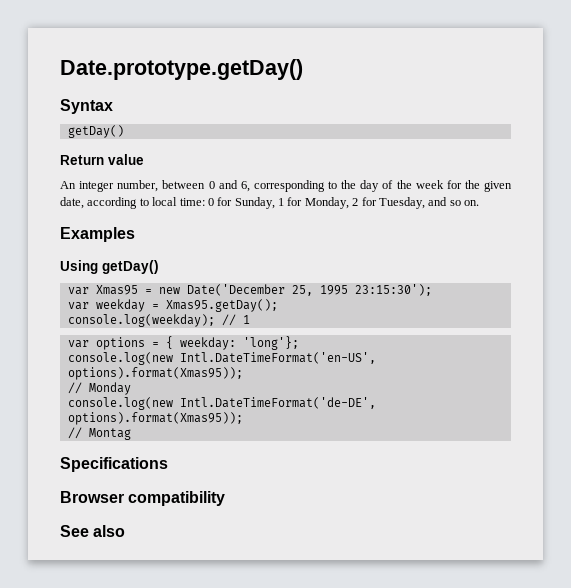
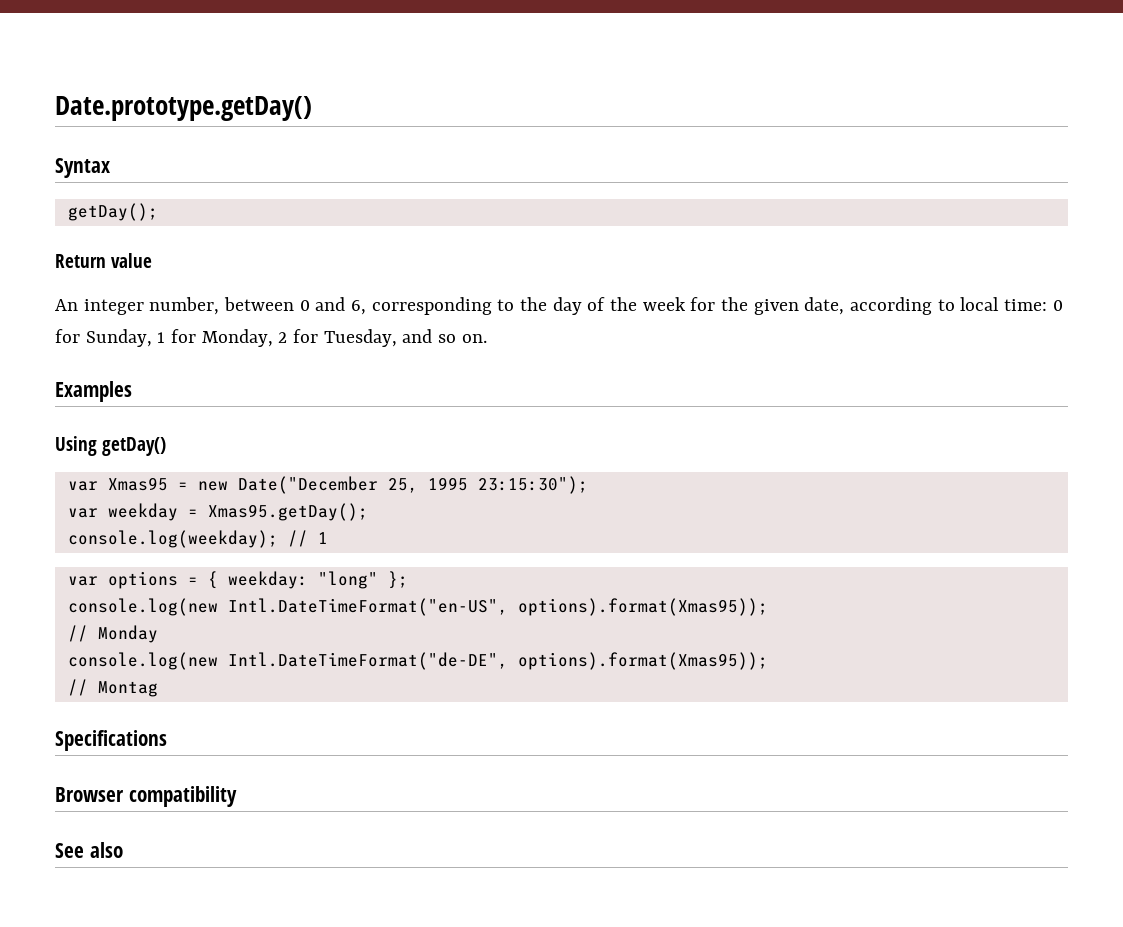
  Syntax
- getDay()
+ getDay();
- var Xmas95 = new Date('December 25, 1995 23:15:30');
+ var Xmas95 = new Date("December 25, 1995 23:15:30");
- var options = { weekday: 'long'};
- console.log(new Intl.DateTimeFormat('en-US', options).format(Xmas95));
+ var options = { weekday: "long" };
+ console.log(new Intl.DateTimeFormat("en-US", options).format(Xmas95));
- console.log(new Intl.DateTimeFormat('de-DE', options).format(Xmas95));
+ console.log(new Intl.DateTimeFormat("de-DE", options).format(Xmas95));

